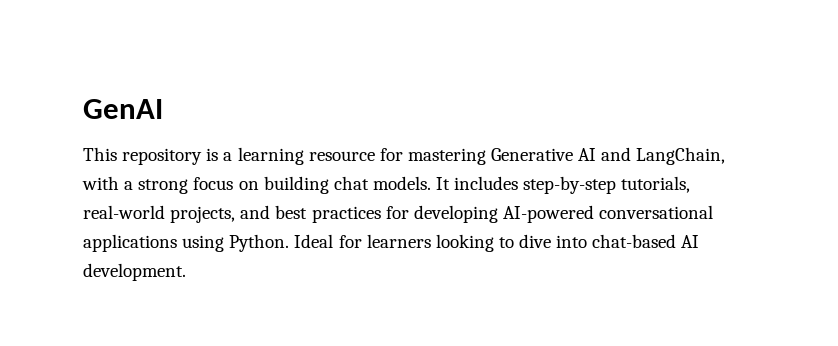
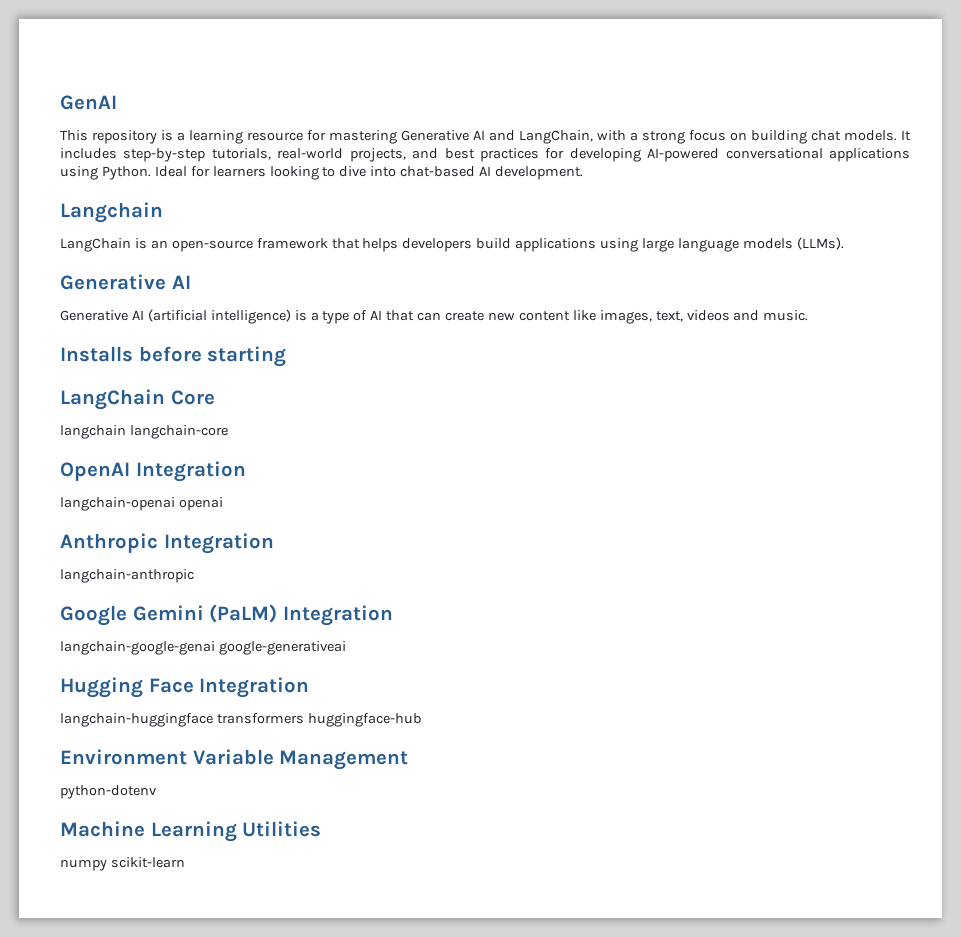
+ Langchain
+ LangChain is an open-source framework that helps developers build applications using large language models (LLMs).
+ Generative AI
+ Generative AI (artificial intelligence) is a type of AI that can create new content like images, text, videos and music.
+ Installs before starting
+ LangChain Core
+ langchain langchain-core
+ OpenAI Integration
+ langchain-openai openai
+ Anthropic Integration
+ langchain-anthropic
+ Google Gemini (PaLM) Integration
+ langchain-google-genai google-generativeai
+ Hugging Face Integration
+ langchain-huggingface transformers huggingface-hub
+ Environment Variable Management
+ python-dotenv
+ Machine Learning Utilities
+ numpy scikit-learn

